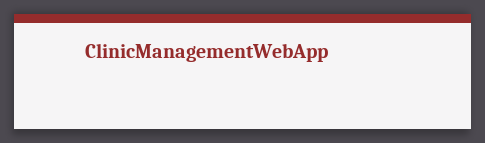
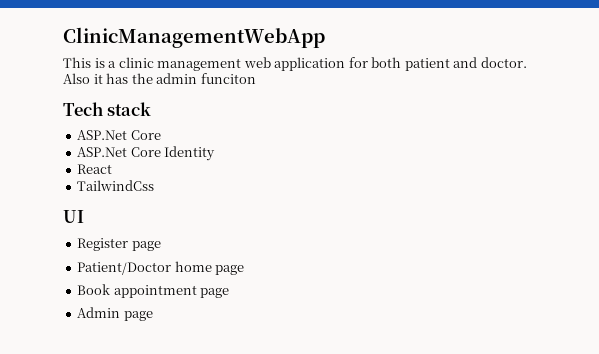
+ This is a clinic management web application for both patient and doctor. Also it has the admin funciton
+ Tech stack
+ ASP.Net Core
+ ASP.Net Core Identity
+ React
+ TailwindCss
+ UI
+ Register page
+ Patient/Doctor home page
+ Book appointment page
+ Admin page

